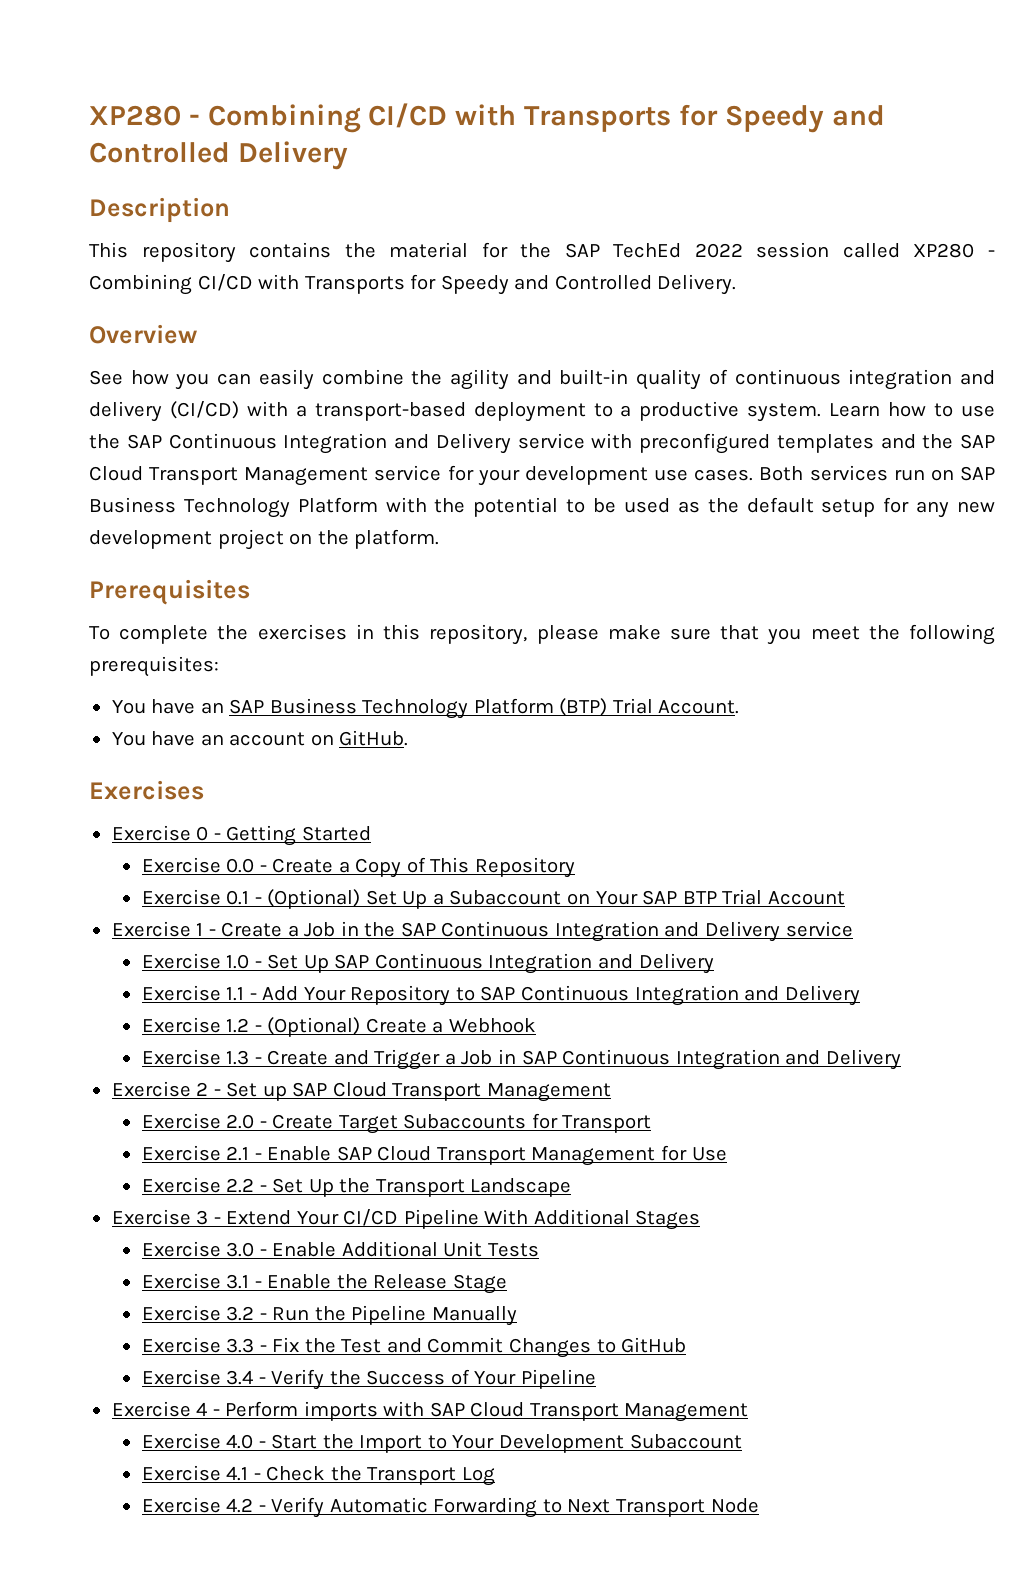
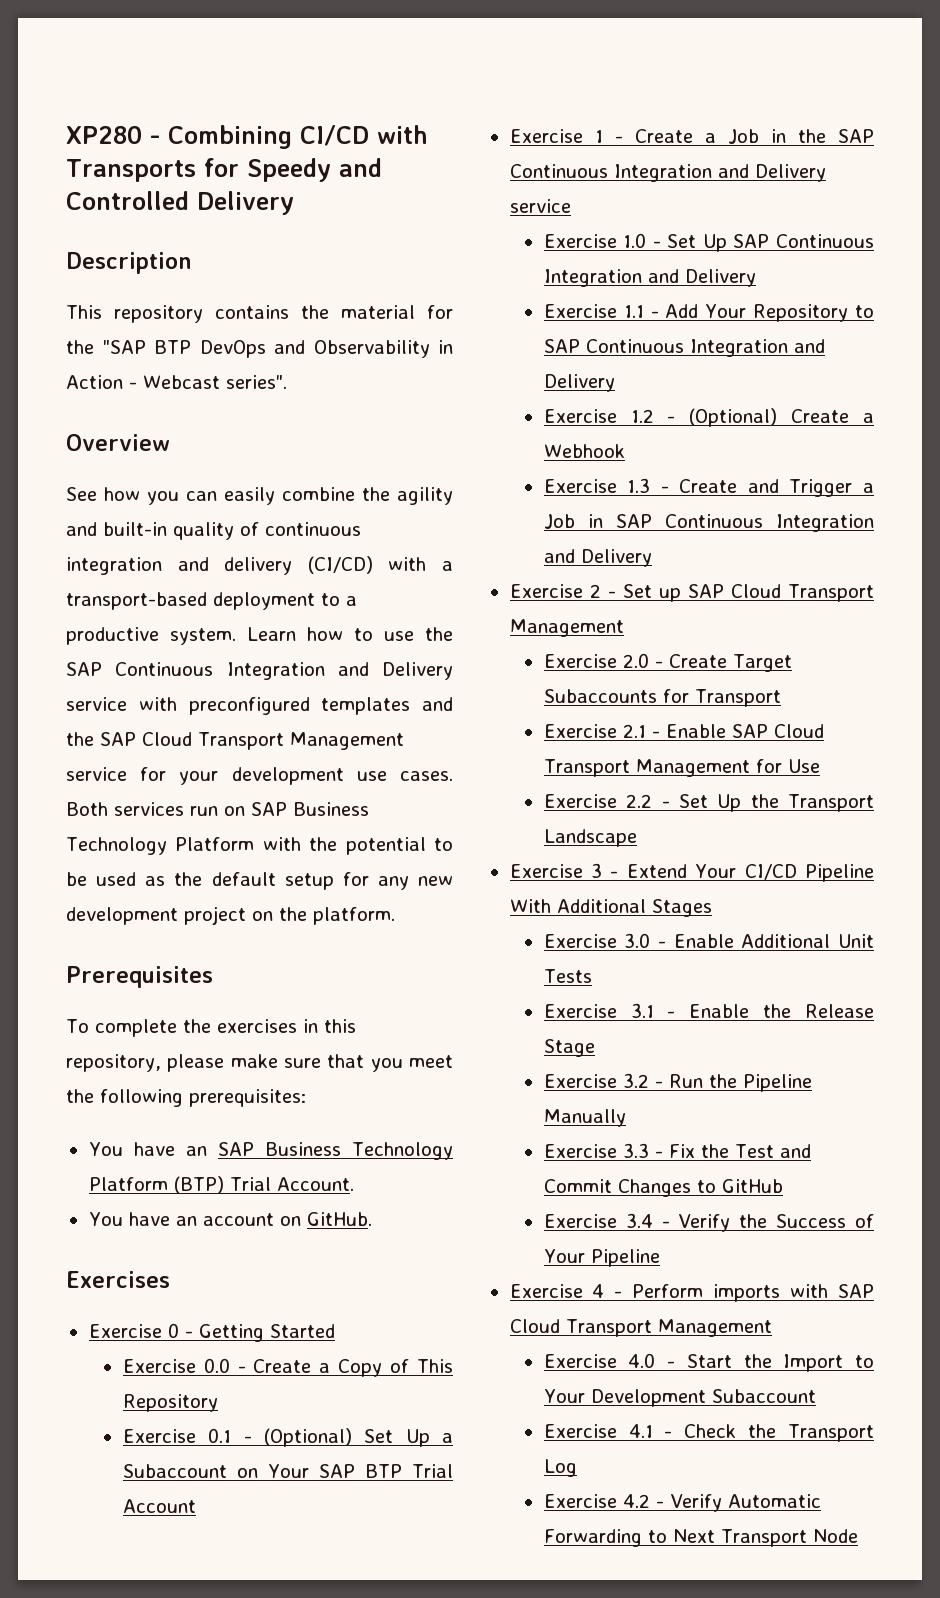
- This repository contains the material for the SAP TechEd 2022 session called XP280 - Combining CI/CD with Transports for Speedy and Controlled Delivery.
+ This repository contains the material for the "SAP BTP DevOps and Observability in Action - Webcast series".

